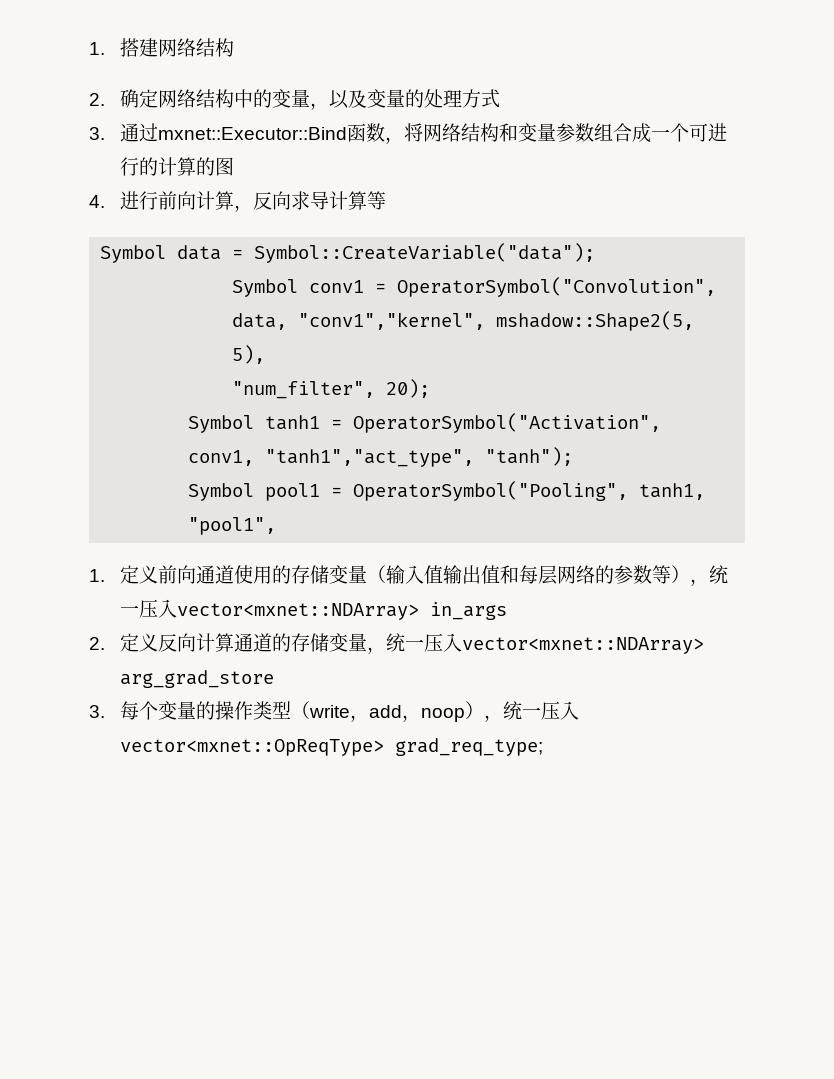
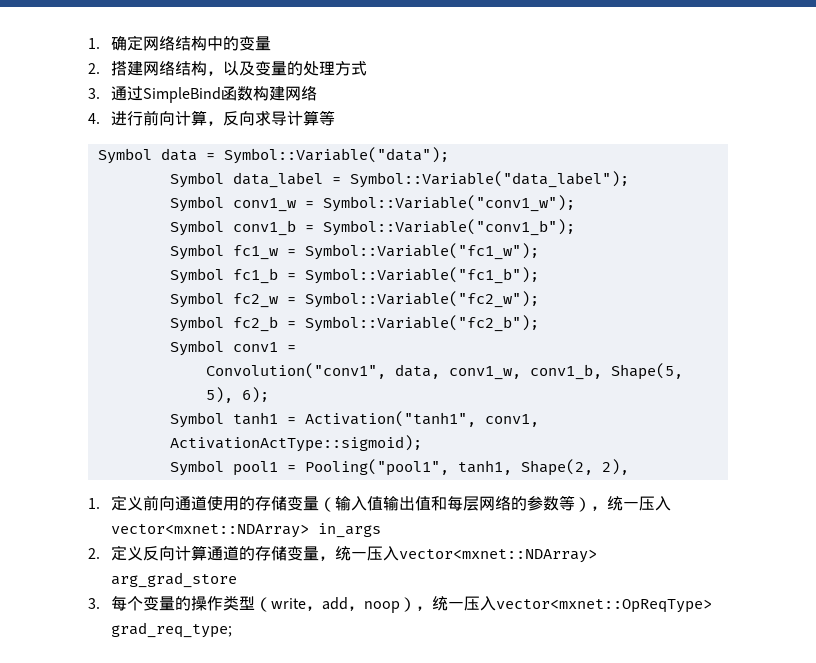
- 1.搭建网络结构
- 2.确定网络结构中的变量，以及变量的处理方式
+ 1.确定网络结构中的变量
+ 2.搭建网络结构，以及变量的处理方式
- 3.通过mxnet::Executor::Bind函数，将网络结构和变量参数组合成一个可进行的计算的图
+ 3.通过SimpleBind函数构建网络
- Symbol data = Symbol::CreateVariable("data");
- Symbol conv1 = OperatorSymbol("Convolution", data, "conv1","kernel", mshadow::Shape2(5, 5),
- "num_filter", 20);
+ Symbol data = Symbol::Variable("data");
+ Symbol data_label = Symbol::Variable("data_label");
+ Symbol conv1_w = Symbol::Variable("conv1_w");
+ Symbol conv1_b = Symbol::Variable("conv1_b");
+ Symbol fc1_w = Symbol::Variable("fc1_w");
+ Symbol fc1_b = Symbol::Variable("fc1_b");
+ Symbol fc2_w = Symbol::Variable("fc2_w");
+ Symbol fc2_b = Symbol::Variable("fc2_b");
+ Symbol conv1 =
+ Convolution("conv1", data, conv1_w, conv1_b, Shape(5, 5), 6);
- Symbol tanh1 = OperatorSymbol("Activation", conv1, "tanh1","act_type", "tanh");
+ Symbol tanh1 = Activation("tanh1", conv1, ActivationActType::sigmoid);
- Symbol pool1 = OperatorSymbol("Pooling", tanh1, "pool1",
+ Symbol pool1 = Pooling("pool1", tanh1, Shape(2, 2),

